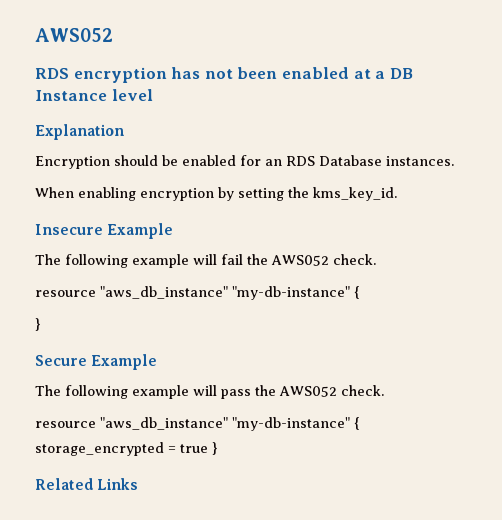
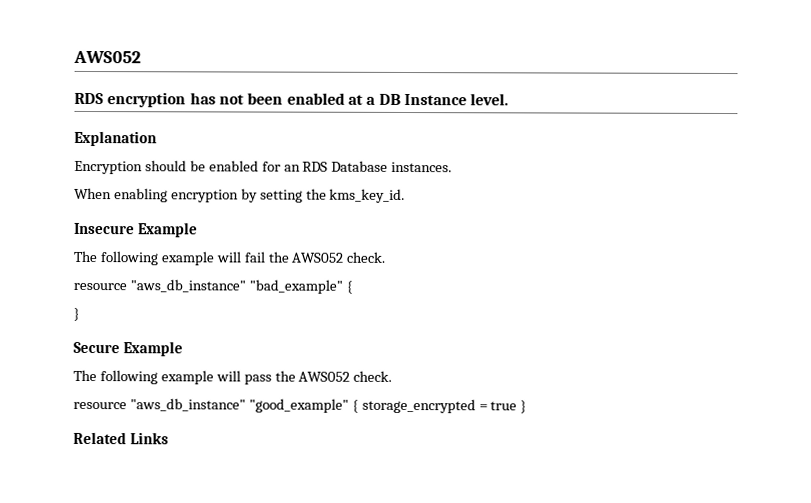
- RDS encryption has not been enabled at a DB Instance level
+ RDS encryption has not been enabled at a DB Instance level.
  The following example will fail the AWS052 check.
- resource "aws_db_instance" "my-db-instance" {
+ resource "aws_db_instance" "bad_example" {
- resource "aws_db_instance" "my-db-instance" { storage_encrypted = true }
+ resource "aws_db_instance" "good_example" { storage_encrypted = true }

